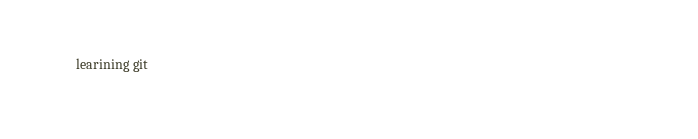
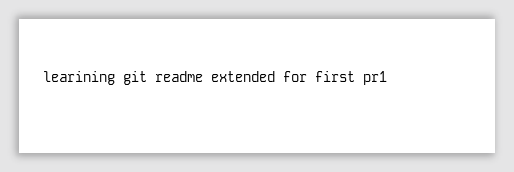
- learining git
+ learining git readme extended for first pr1

